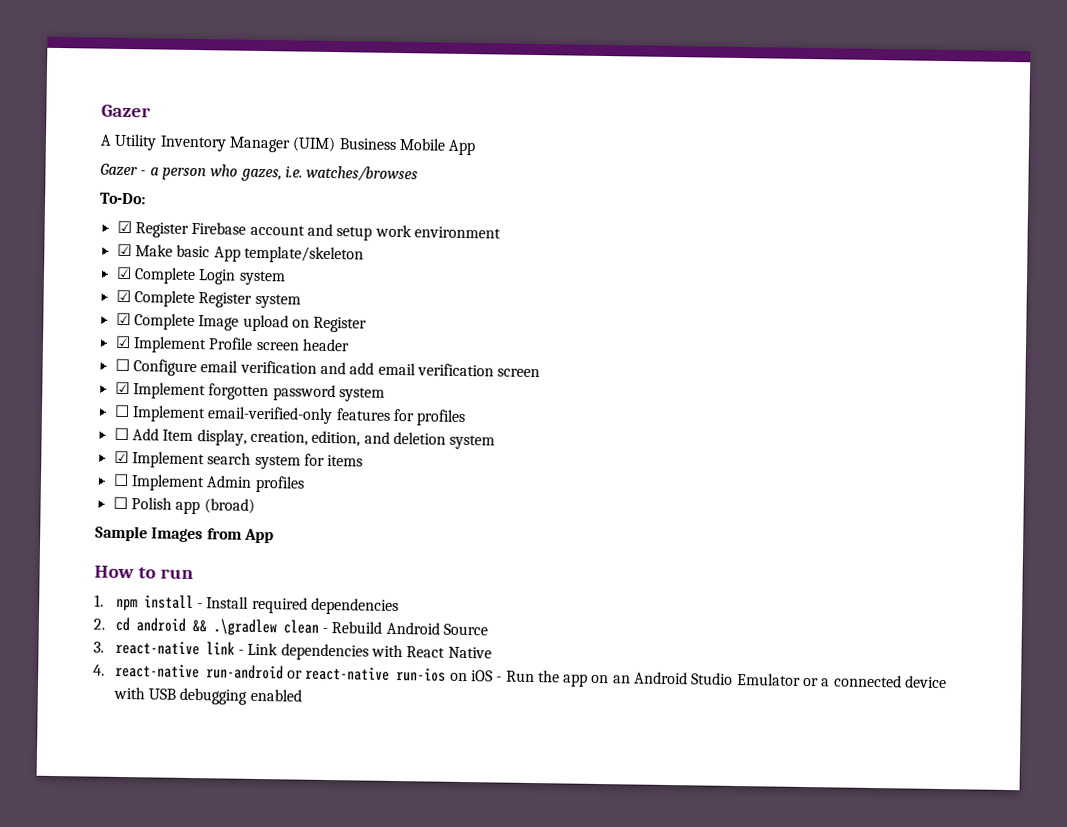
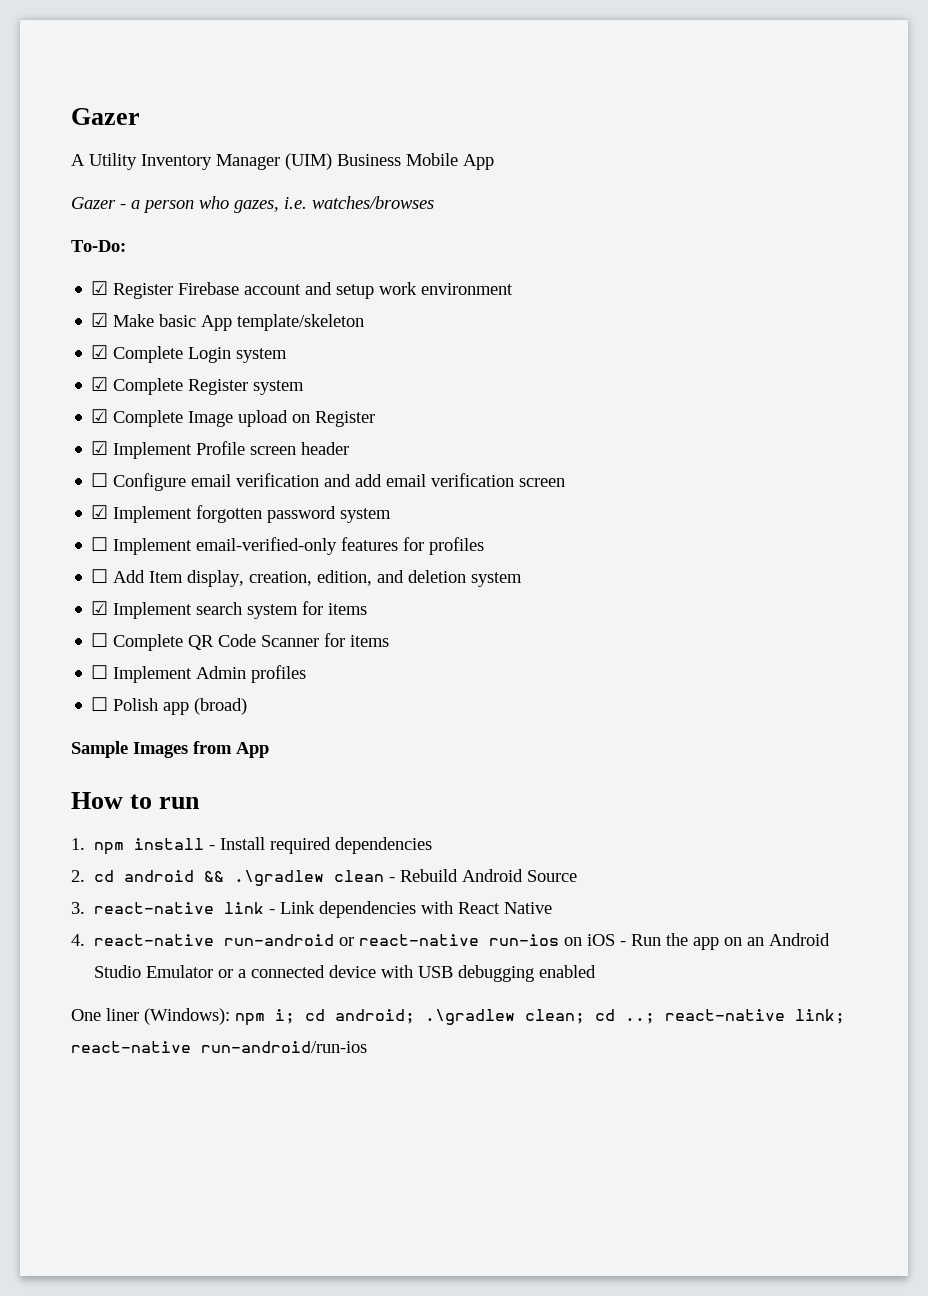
+ ☐ Complete QR Code Scanner for items
+ One liner (Windows): npm i; cd android; .\gradlew clean; cd ..; react-native link; react-native run-android/run-ios

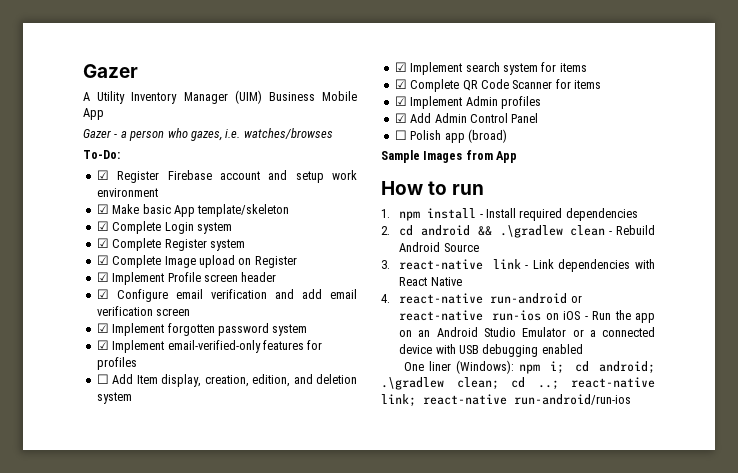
- ☐ Configure email verification and add email verification screen
+ ☑ Configure email verification and add email verification screen
- ☐ Implement email-verified-only features for profiles
+ ☑ Implement email-verified-only features for profiles
- ☐ Complete QR Code Scanner for items
+ ☑ Complete QR Code Scanner for items
- ☐ Implement Admin profiles
+ ☑ Implement Admin profiles
+ ☑ Add Admin Control Panel

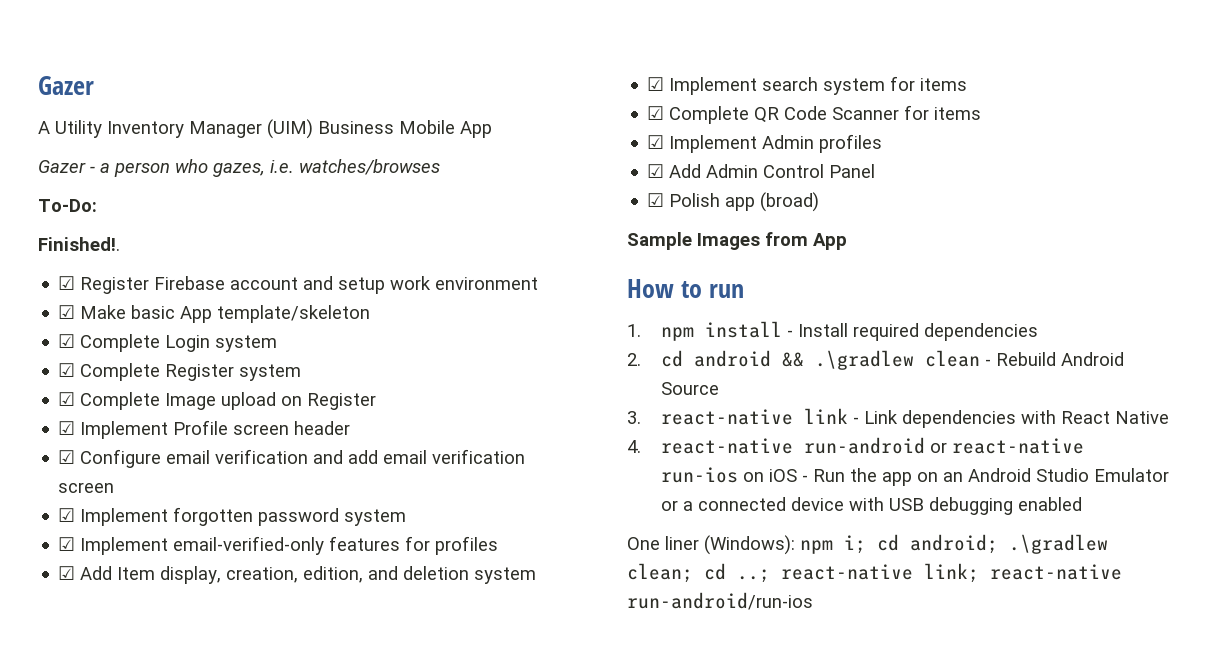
+ Finished!.
- ☐ Add Item display, creation, edition, and deletion system
+ ☑ Add Item display, creation, edition, and deletion system
- ☐ Polish app (broad)
+ ☑ Polish app (broad)

